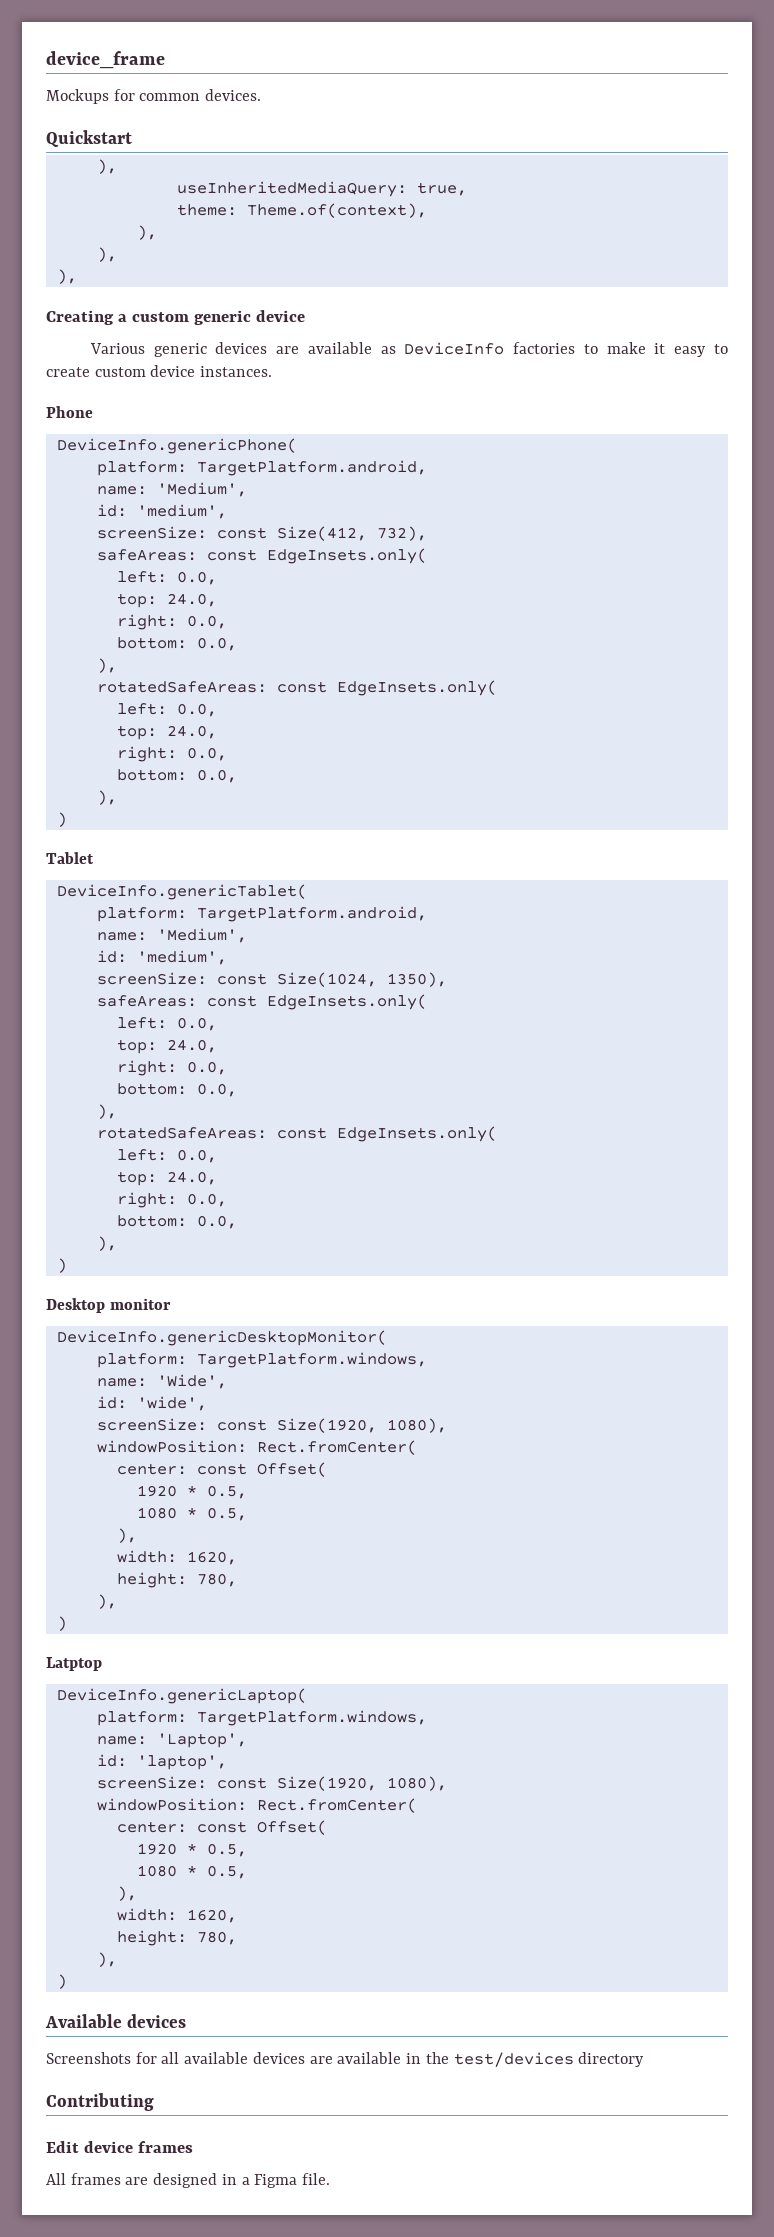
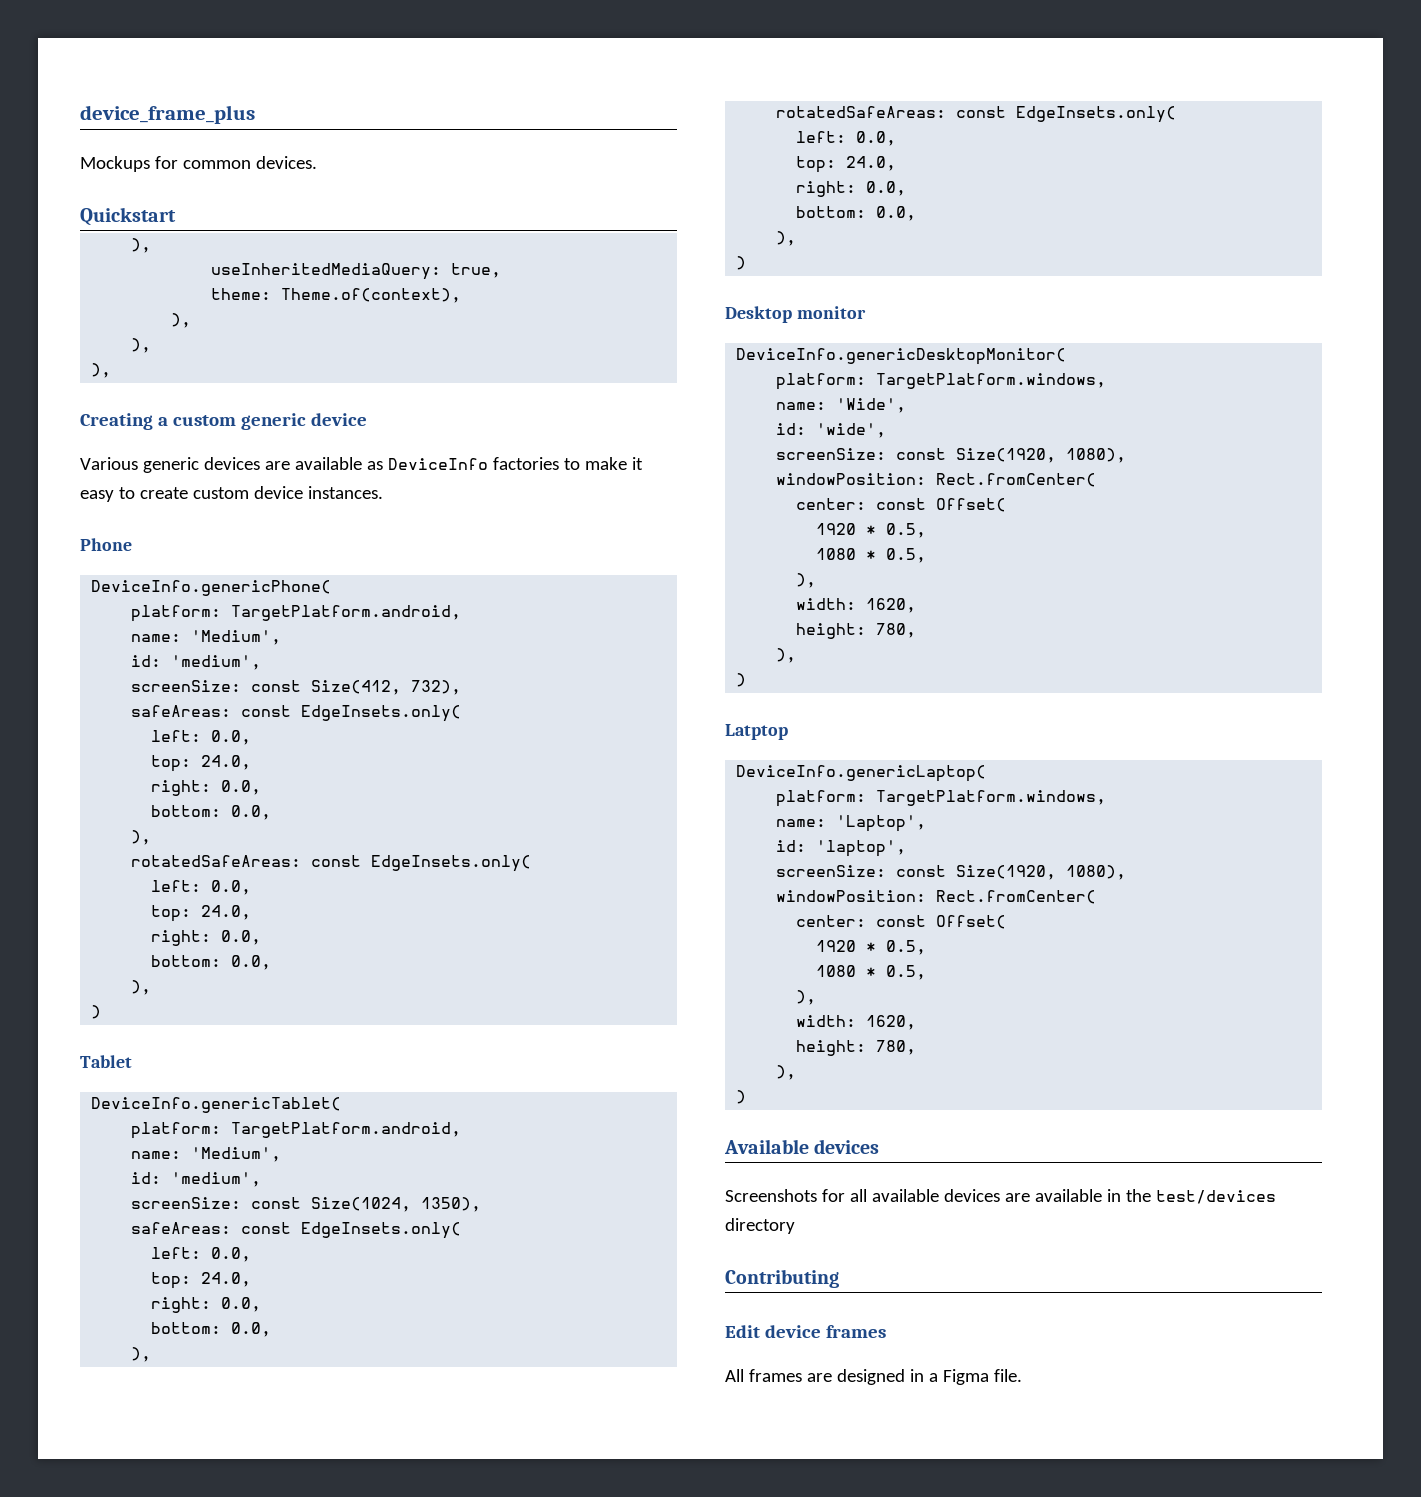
- device_frame
+ device_frame_plus

